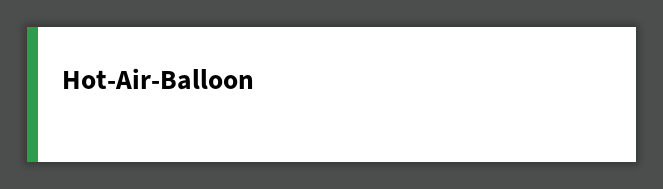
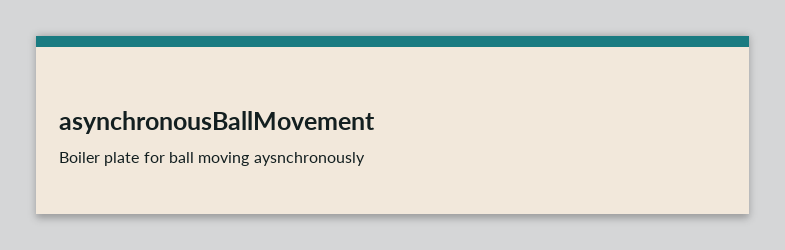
- Hot-Air-Balloon
+ asynchronousBallMovement
+ Boiler plate for ball moving aysnchronously

